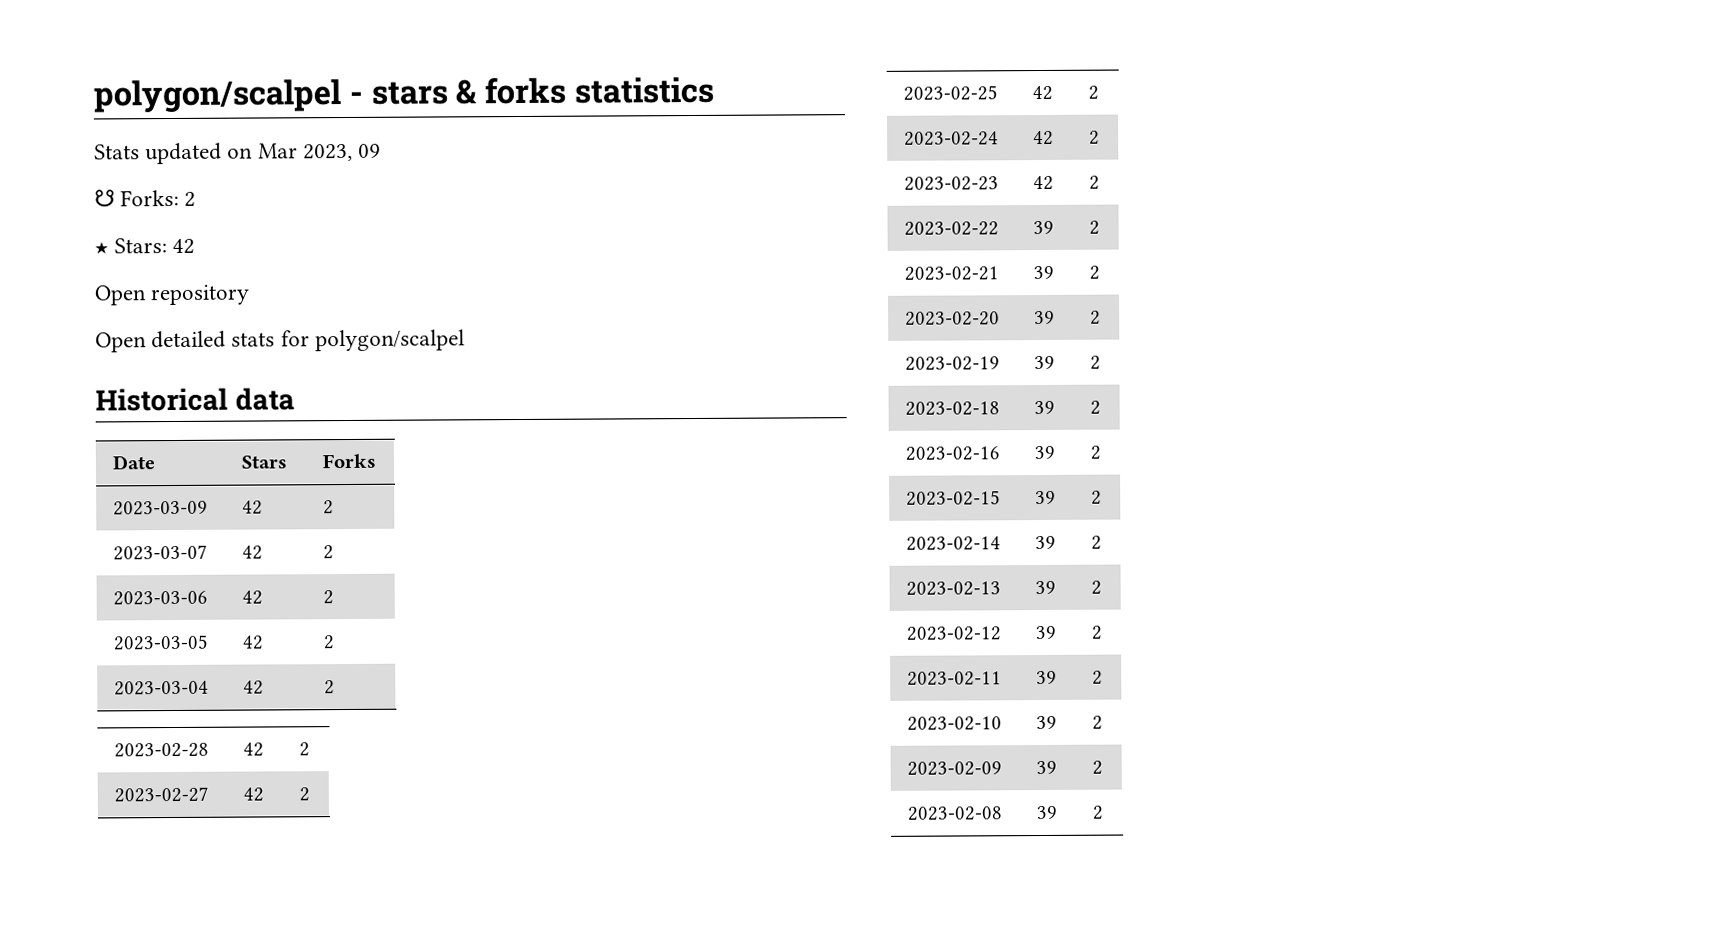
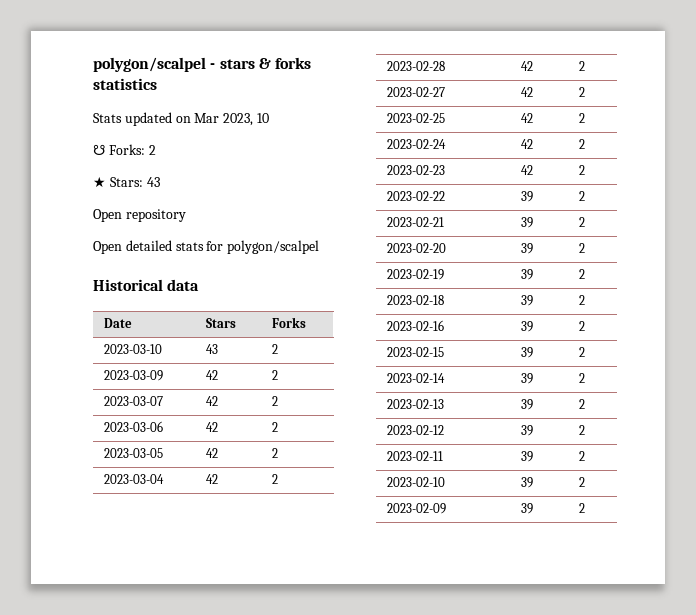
- Stats updated on Mar 2023, 09
+ Stats updated on Mar 2023, 10
- ★ Stars: 42
+ ★ Stars: 43
+ 2023-03-10 | 43 | 2
- 2023-02-08 | 39 | 2

